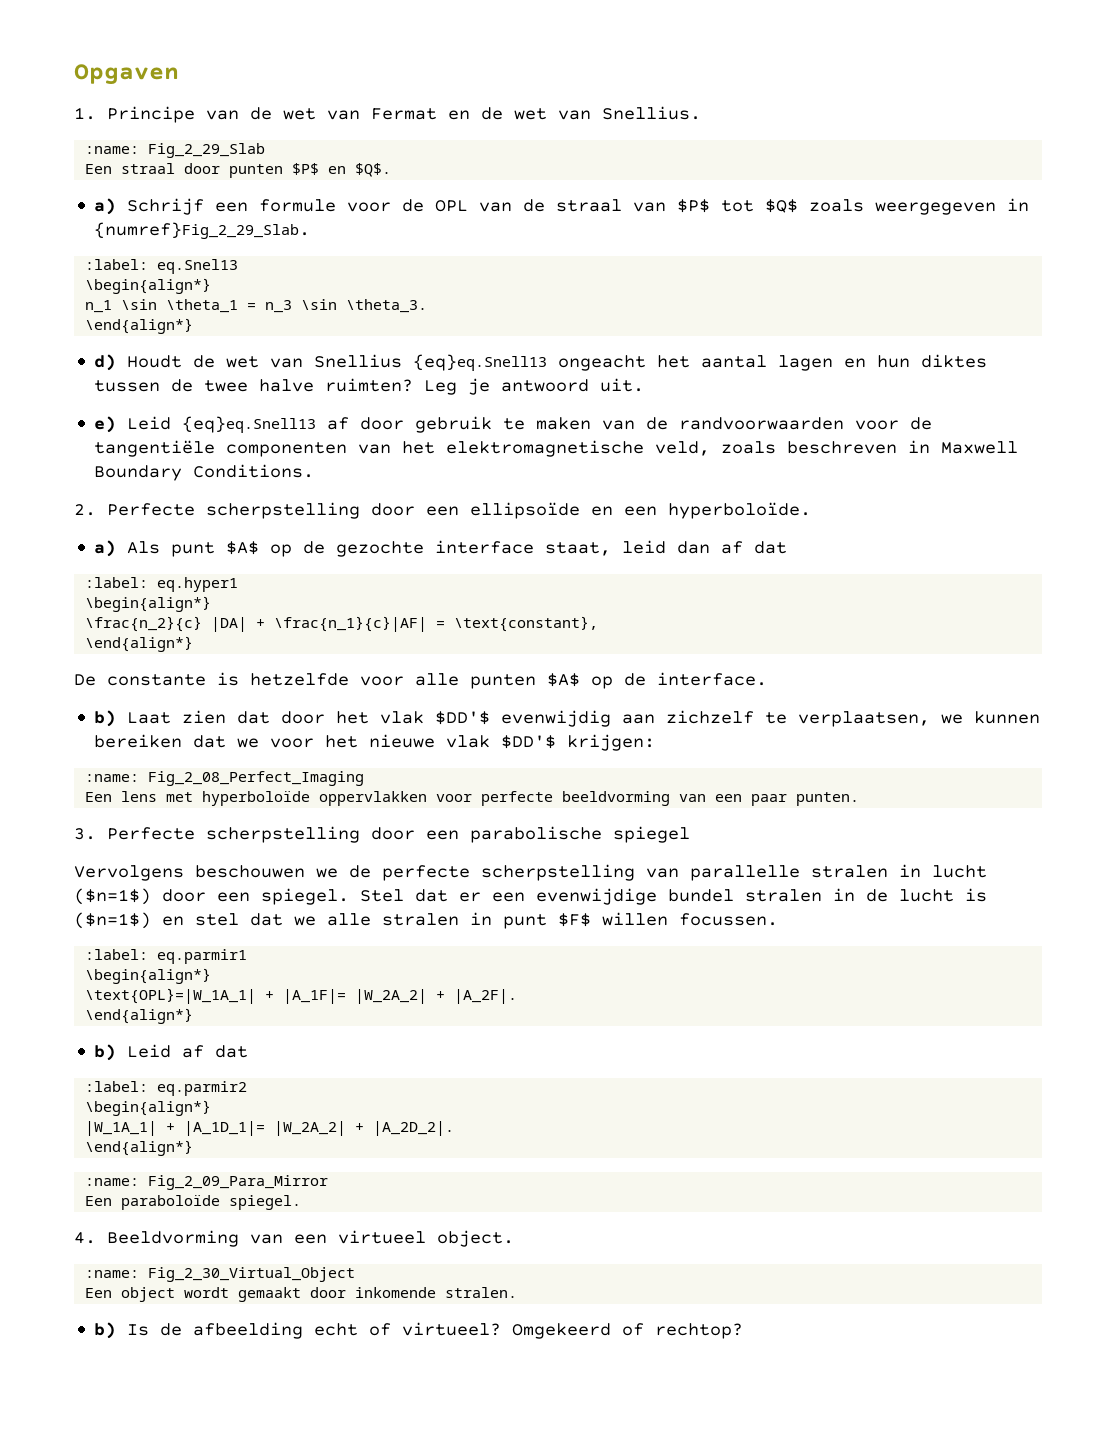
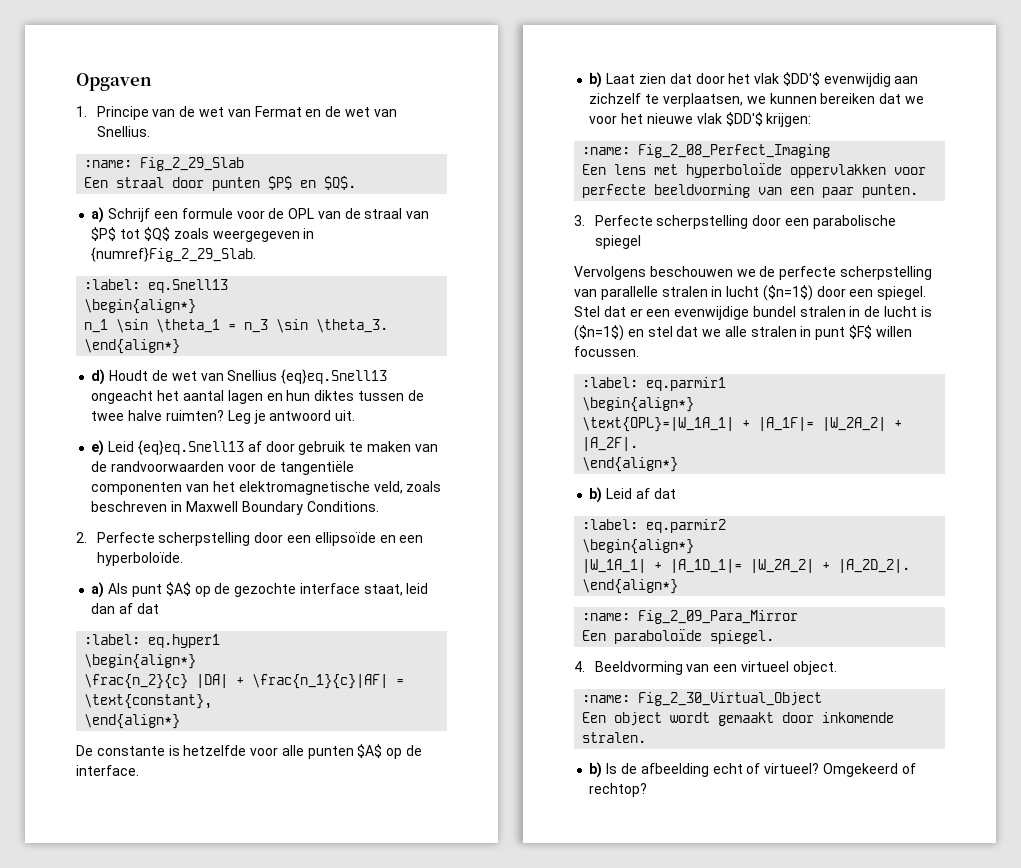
- :label: eq.Snel13
+ :label: eq.Snell13

